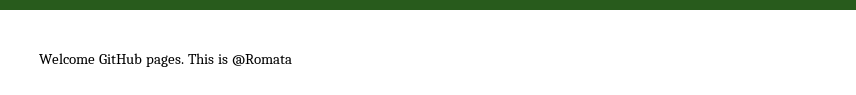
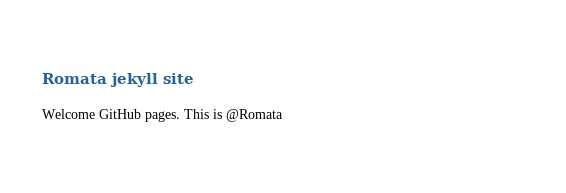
+ Romata jekyll site

